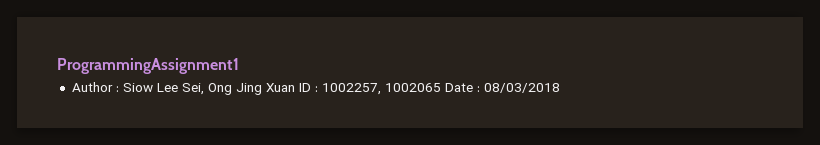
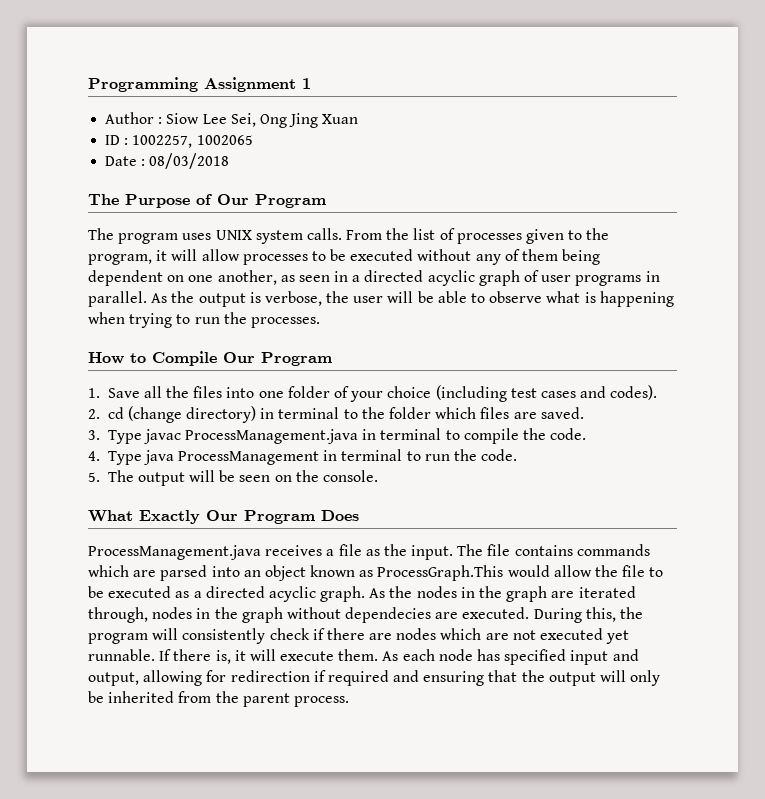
- ProgrammingAssignment1
+ Programming Assignment 1
- Author : Siow Lee Sei, Ong Jing Xuan ID : 1002257, 1002065 Date : 08/03/2018
+ Author : Siow Lee Sei, Ong Jing Xuan
+ ID : 1002257, 1002065
+ Date : 08/03/2018
+ The Purpose of Our Program
+ The program uses UNIX system calls. From the list of processes given to the program, it will allow processes to be executed without any of them being dependent on one another, as seen in a directed acyclic graph of user programs in parallel. As the output is verbose, the user will be able to observe what is happening when trying to run the processes.
+ How to Compile Our Program
+ 1. Save all the files into one folder of your choice (including test cases and codes).
+ 2. cd (change directory) in terminal to the folder which files are saved.
+ 3. Type javac ProcessManagement.java in terminal to compile the code.
+ 4. Type java ProcessManagement in terminal to run the code.
+ 5. The output will be seen on the console.
+ What Exactly Our Program Does
+ ProcessManagement.java receives a file as the input. The file contains commands which are parsed into an object known as ProcessGraph.This would allow the file to be executed as a directed acyclic graph. As the nodes in the graph are iterated through, nodes in the graph without dependecies are executed. During this, the program will consistently check if there are nodes which are not executed yet runnable. If there is, it will execute them. As each node has specified input and output, allowing for redirection if required and ensuring that the output will only be inherited from the parent process.

